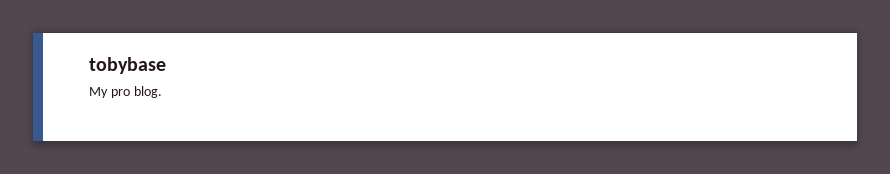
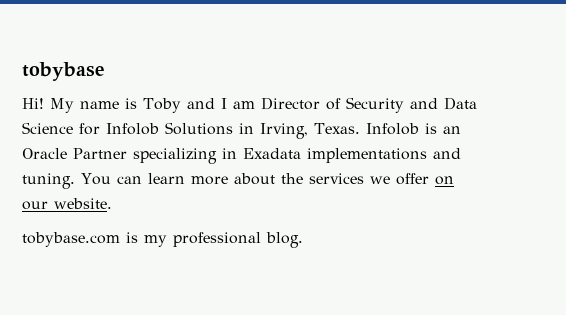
- My pro blog.
+ Hi! My name is Toby and I am Director of Security and Data Science for Infolob Solutions in Irving, Texas. Infolob is an Oracle Partner specializing in Exadata implementations and tuning. You can learn more about the services we offer on our website.
+ tobybase.com is my professional blog.

